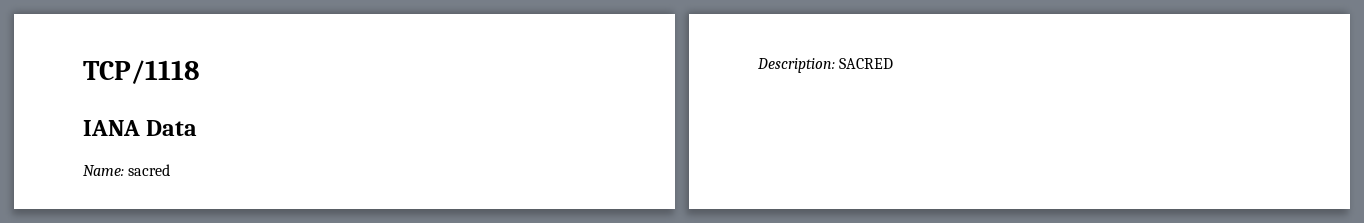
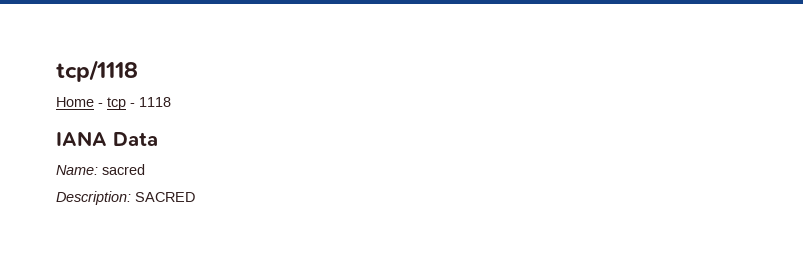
- TCP/1118
+ tcp/1118
+ Home - tcp - 1118

